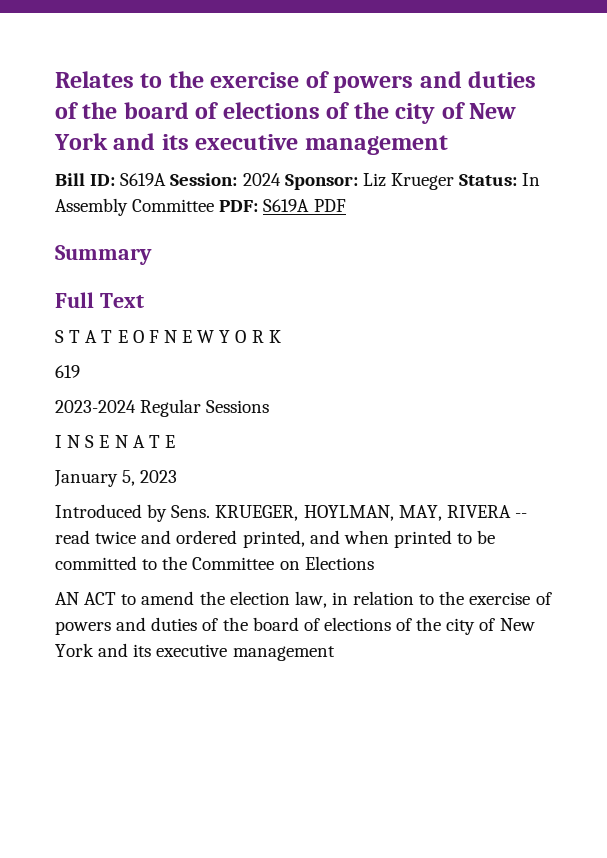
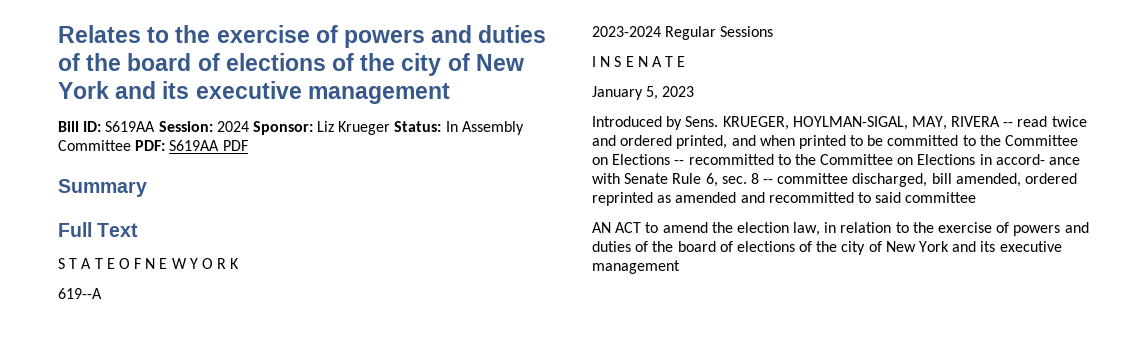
- Bill ID: S619A Session: 2024 Sponsor: Liz Krueger Status: In Assembly Committee PDF: S619A PDF
+ Bill ID: S619AA Session: 2024 Sponsor: Liz Krueger Status: In Assembly Committee PDF: S619AA PDF
- 619
+ 619--A
- KRUEGER, HOYLMAN, MAY, RIVERA -- read twice and ordered printed, and when printed to be committed to the Committee on Elections
+ KRUEGER, HOYLMAN-SIGAL, MAY, RIVERA -- read twice and ordered printed, and when printed to be committed to the Committee on Elections -- recommitted to the Committee on Elections in accord- ance with Senate Rule 6, sec. 8 -- committee discharged, bill amended, ordered reprinted as amended and recommitted to said committee

